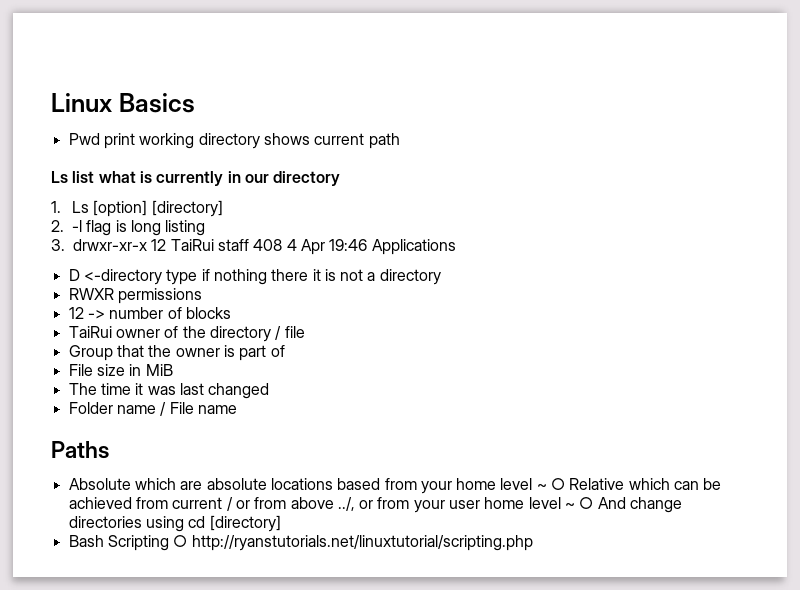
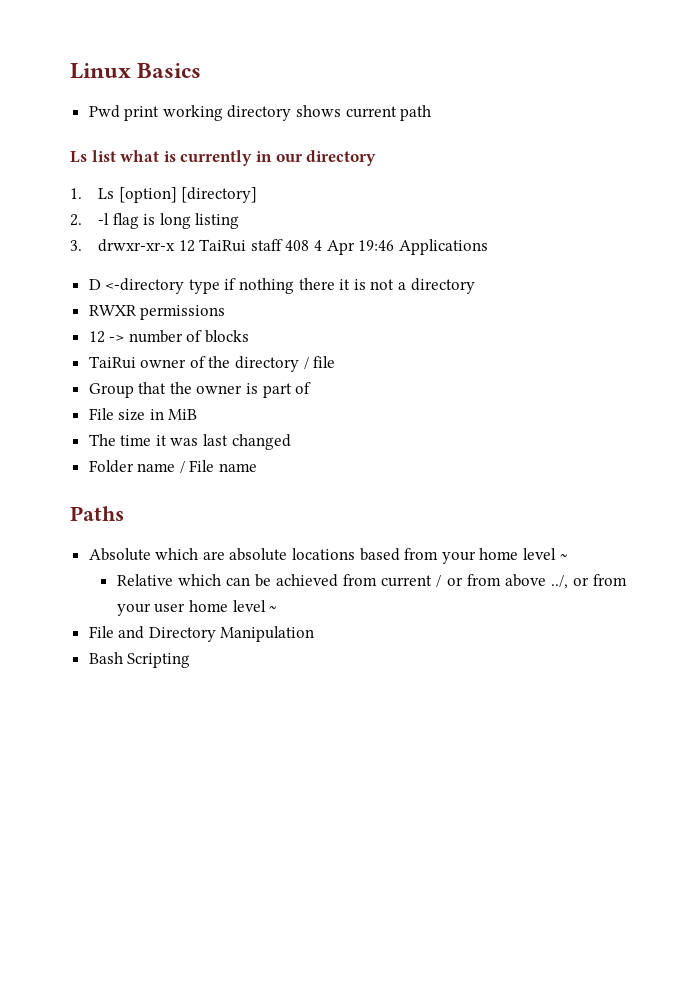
- Absolute which are absolute locations based from your home level ~ ○ Relative which can be achieved from current / or from above ../, or from your user home level ~ ○ And change directories using cd [directory]
+ Absolute which are absolute locations based from your home level ~
+ Relative which can be achieved from current / or from above ../, or from your user home level ~
+ File and Directory Manipulation
- Bash Scripting ○ http://ryanstutorials.net/linuxtutorial/scripting.php
+ Bash Scripting

